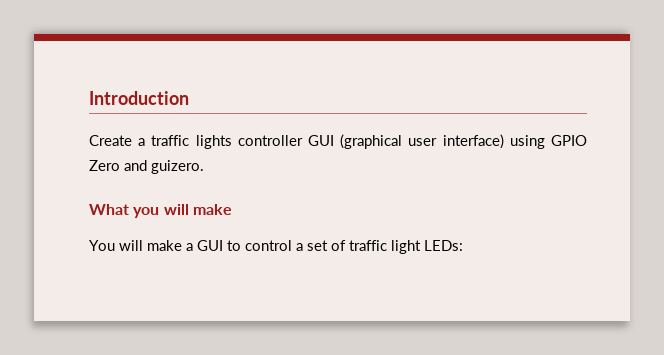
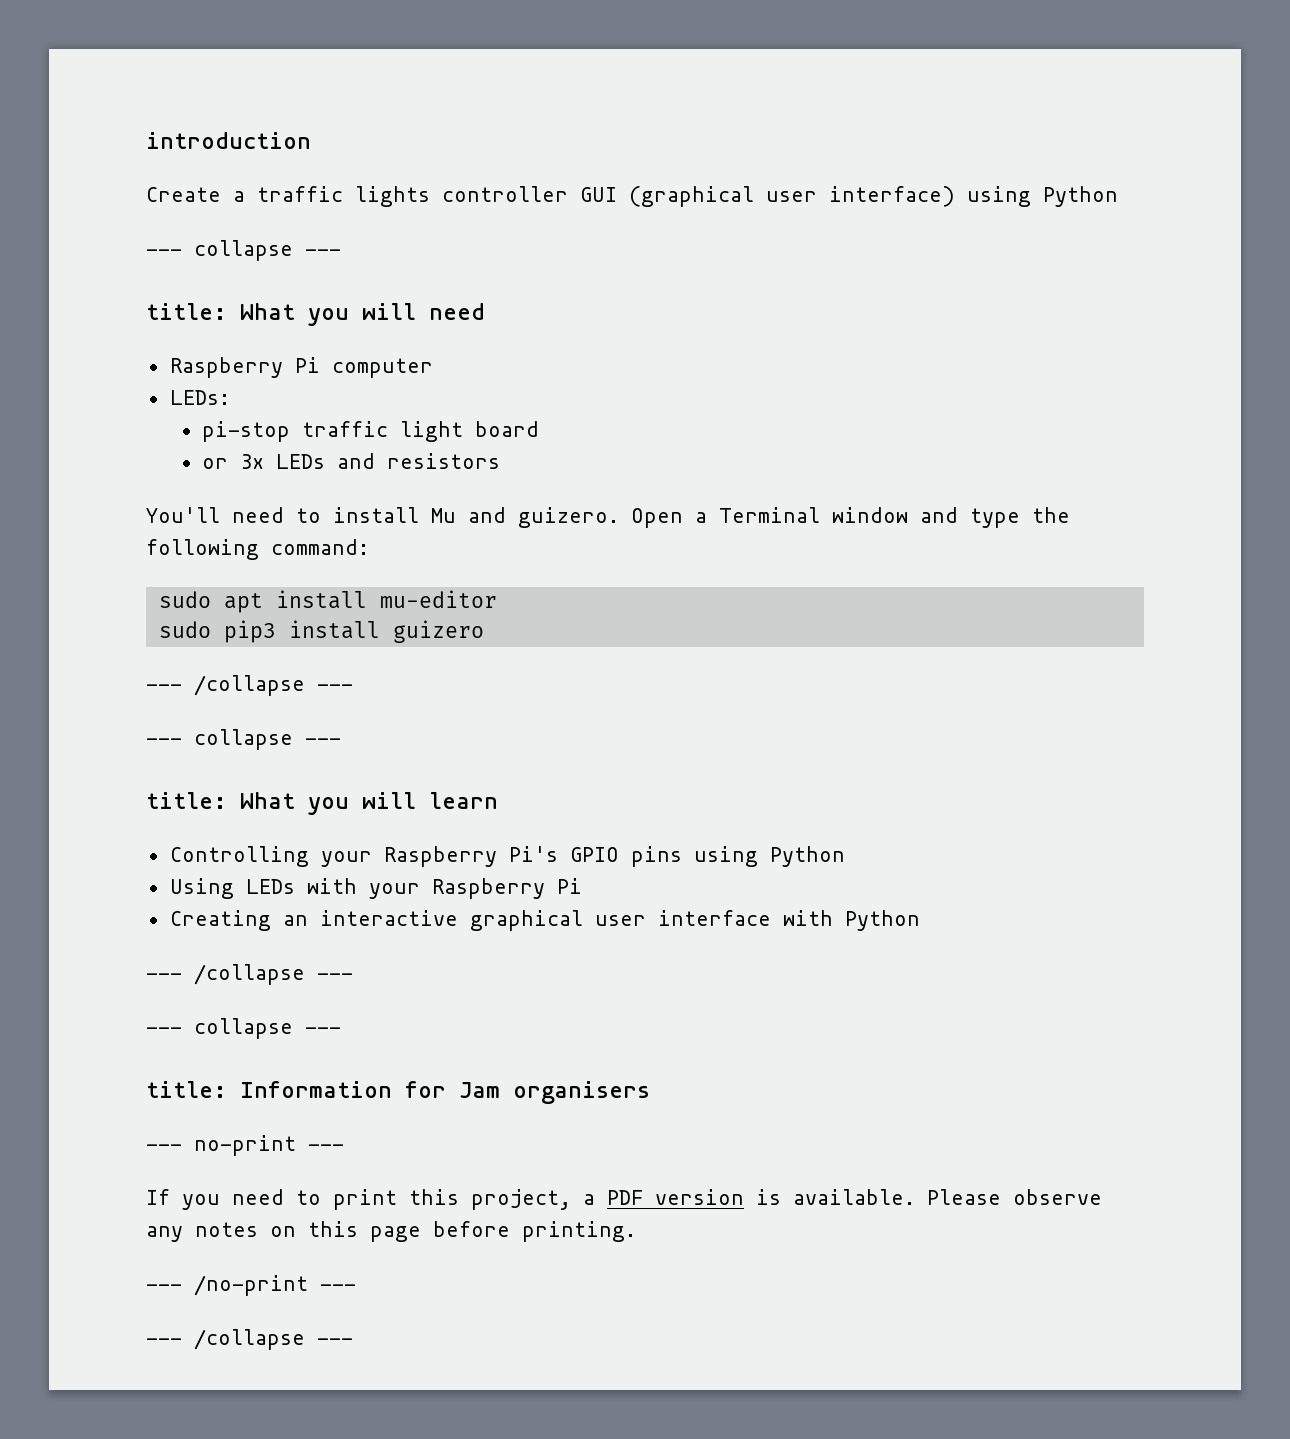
- Introduction
+ introduction
- Create a traffic lights controller GUI (graphical user interface) using GPIO Zero and guizero.
- What you will make
- You will make a GUI to control a set of traffic light LEDs:
+ Create a traffic lights controller GUI (graphical user interface) using Python
+ --- collapse ---
+ title: What you will need
+ Raspberry Pi computer
+ LEDs:
+ pi-stop traffic light board
+ or 3x LEDs and resistors
+ You'll need to install Mu and guizero. Open a Terminal window and type the following command:
+ sudo apt install mu-editor
+ sudo pip3 install guizero
+ --- /collapse ---
+ --- collapse ---
+ title: What you will learn
+ Controlling your Raspberry Pi's GPIO pins using Python
+ Using LEDs with your Raspberry Pi
+ Creating an interactive graphical user interface with Python
+ --- /collapse ---
+ --- collapse ---
+ title: Information for Jam organisers
+ --- no-print ---
+ If you need to print this project, a PDF version is available. Please observe any notes on this page before printing.
+ --- /no-print ---
+ --- /collapse ---

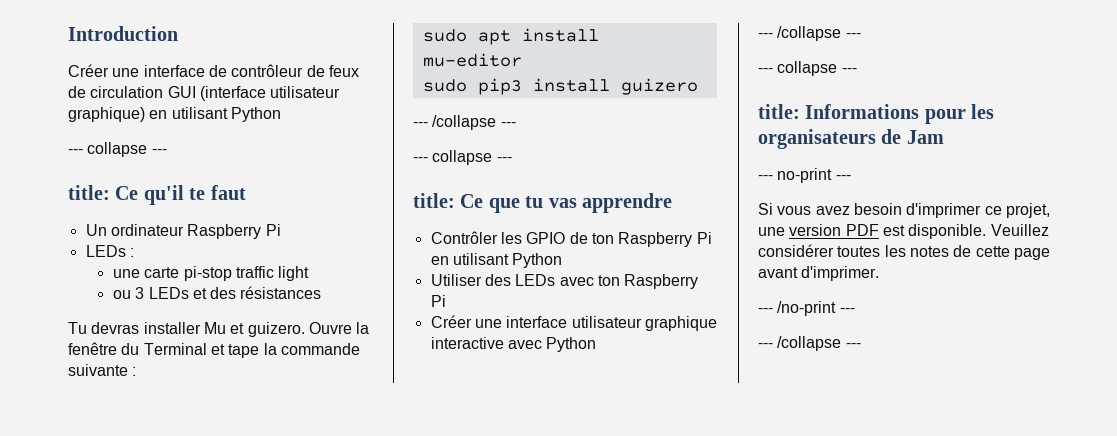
- introduction
- Create a traffic lights controller GUI (graphical user interface) using Python
+ Introduction
+ Créer une interface de contrôleur de feux de circulation GUI (interface utilisateur graphique) en utilisant Python
- title: What you will need
- Raspberry Pi computer
- LEDs:
- pi-stop traffic light board
- or 3x LEDs and resistors
- You'll need to install Mu and guizero. Open a Terminal window and type the following command:
+ title: Ce qu'il te faut
+ Un ordinateur Raspberry Pi
+ LEDs :
+ une carte pi-stop traffic light
+ ou 3 LEDs et des résistances
+ Tu devras installer Mu et guizero. Ouvre la fenêtre du Terminal et tape la commande suivante :
- title: What you will learn
- Controlling your Raspberry Pi's GPIO pins using Python
- Using LEDs with your Raspberry Pi
- Creating an interactive graphical user interface with Python
+ title: Ce que tu vas apprendre
+ Contrôler les GPIO de ton Raspberry Pi en utilisant Python
+ Utiliser des LEDs avec ton Raspberry Pi
+ Créer une interface utilisateur graphique interactive avec Python
- title: Information for Jam organisers
+ title: Informations pour les organisateurs de Jam
- If you need to print this project, a PDF version is available. Please observe any notes on this page before printing.
+ Si vous avez besoin d'imprimer ce projet, une version PDF est disponible. Veuillez considérer toutes les notes de cette page avant d'imprimer.

